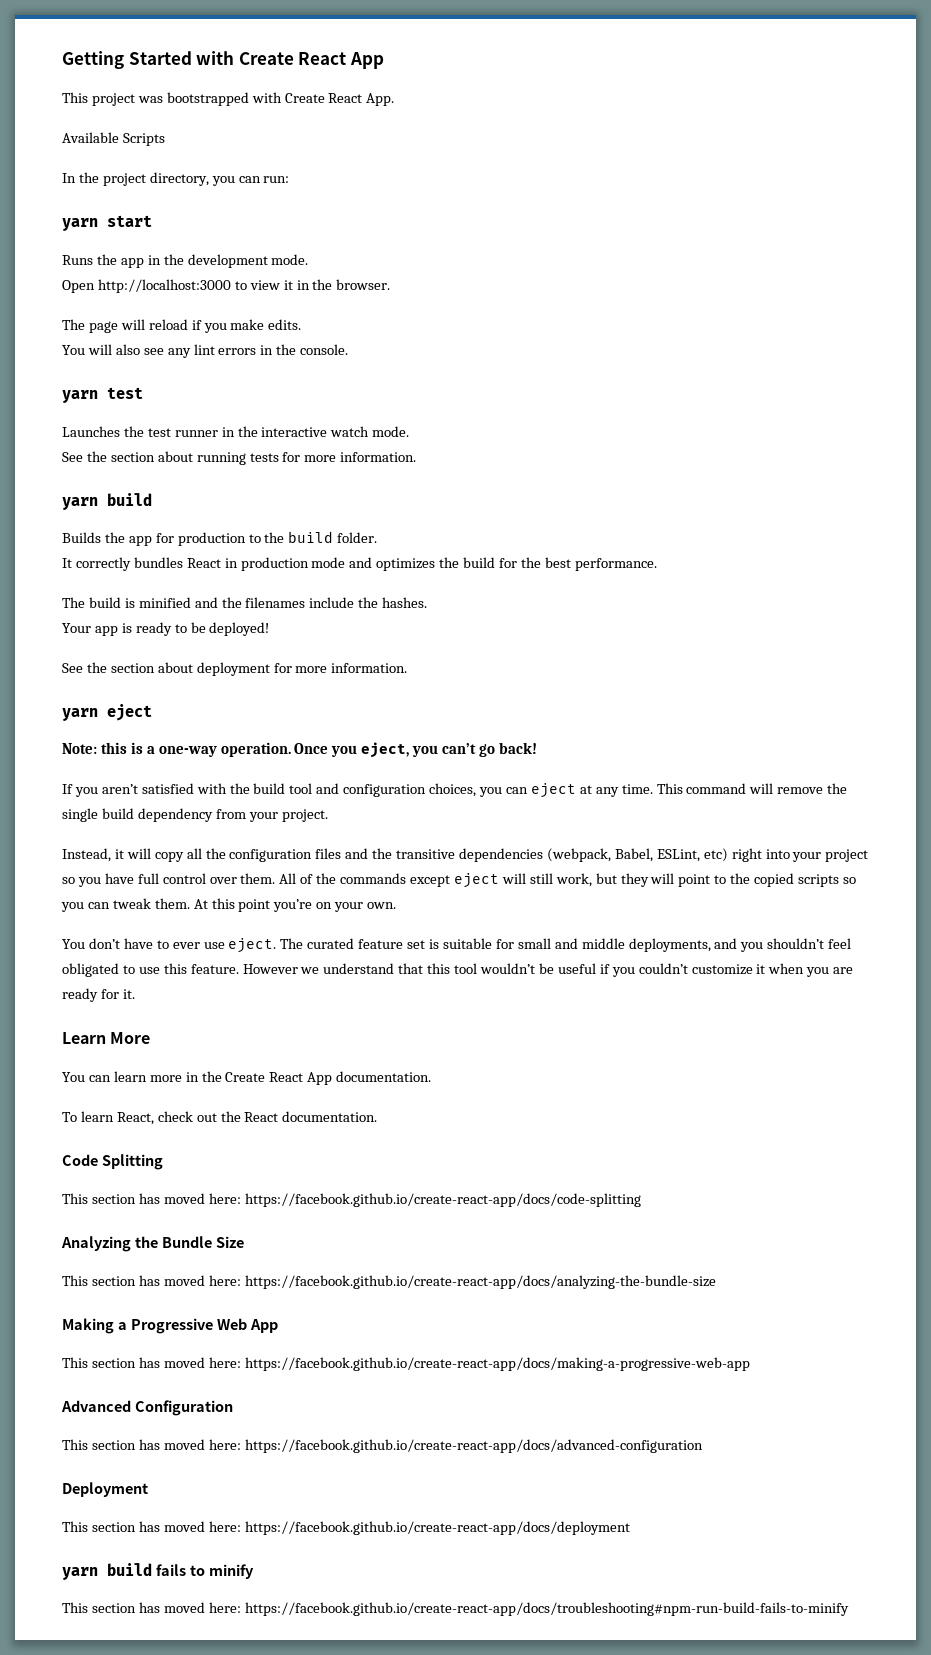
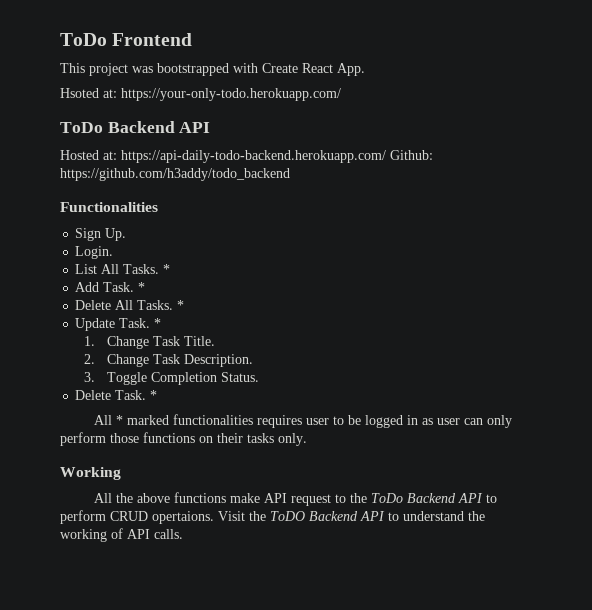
- Getting Started with Create React App
+ ToDo Frontend
- Available Scripts
- In the project directory, you can run:
- yarn start
- Runs the app in the development mode.
- Open http://localhost:3000 to view it in the browser.
- The page will reload if you make edits.
- You will also see any lint errors in the console.
- yarn test
- Launches the test runner in the interactive watch mode.
- See the section about running tests for more information.
- yarn build
- Builds the app for production to the build folder.
- It correctly bundles React in production mode and optimizes the build for the best performance.
- The build is minified and the filenames include the hashes.
- Your app is ready to be deployed!
- See the section about deployment for more information.
- yarn eject
- Note: this is a one-way operation. Once you eject, you can’t go back!
- If you aren’t satisfied with the build tool and configuration choices, you can eject at any time. This command will remove the single build dependency from your project.
- Instead, it will copy all the configuration files and the transitive dependencies (webpack, Babel, ESLint, etc) right into your project so you have full control over them. All of the commands except eject will still work, but they will point to the copied scripts so you can tweak them. At this point you’re on your own.
- You don’t have to ever use eject. The curated feature set is suitable for small and middle deployments, and you shouldn’t feel obligated to use this feature. However we understand that this tool wouldn’t be useful if you couldn’t customize it when you are ready for it.
- Learn More
- You can learn more in the Create React App documentation.
- To learn React, check out the React documentation.
- Code Splitting
- This section has moved here: https://facebook.github.io/create-react-app/docs/code-splitting
- Analyzing the Bundle Size
- This section has moved here: https://facebook.github.io/create-react-app/docs/analyzing-the-bundle-size
- Making a Progressive Web App
- This section has moved here: https://facebook.github.io/create-react-app/docs/making-a-progressive-web-app
- Advanced Configuration
- This section has moved here: https://facebook.github.io/create-react-app/docs/advanced-configuration
- Deployment
- This section has moved here: https://facebook.github.io/create-react-app/docs/deployment
- yarn build fails to minify
- This section has moved here: https://facebook.github.io/create-react-app/docs/troubleshooting#npm-run-build-fails-to-minify
+ Hsoted at: https://your-only-todo.herokuapp.com/
+ ToDo Backend API
+ Hosted at: https://api-daily-todo-backend.herokuapp.com/ Github: https://github.com/h3addy/todo_backend
+ Functionalities
+ Sign Up.
+ Login.
+ List All Tasks. *
+ Add Task. *
+ Delete All Tasks. *
+ Update Task. *
+ 1. Change Task Title.
+ 2. Change Task Description.
+ 3. Toggle Completion Status.
+ Delete Task. *
+ All * marked functionalities requires user to be logged in as user can only perform those functions on their tasks only.
+ Working
+ All the above functions make API request to the ToDo Backend API to perform CRUD opertaions. Visit the ToDO Backend API to understand the working of API calls.

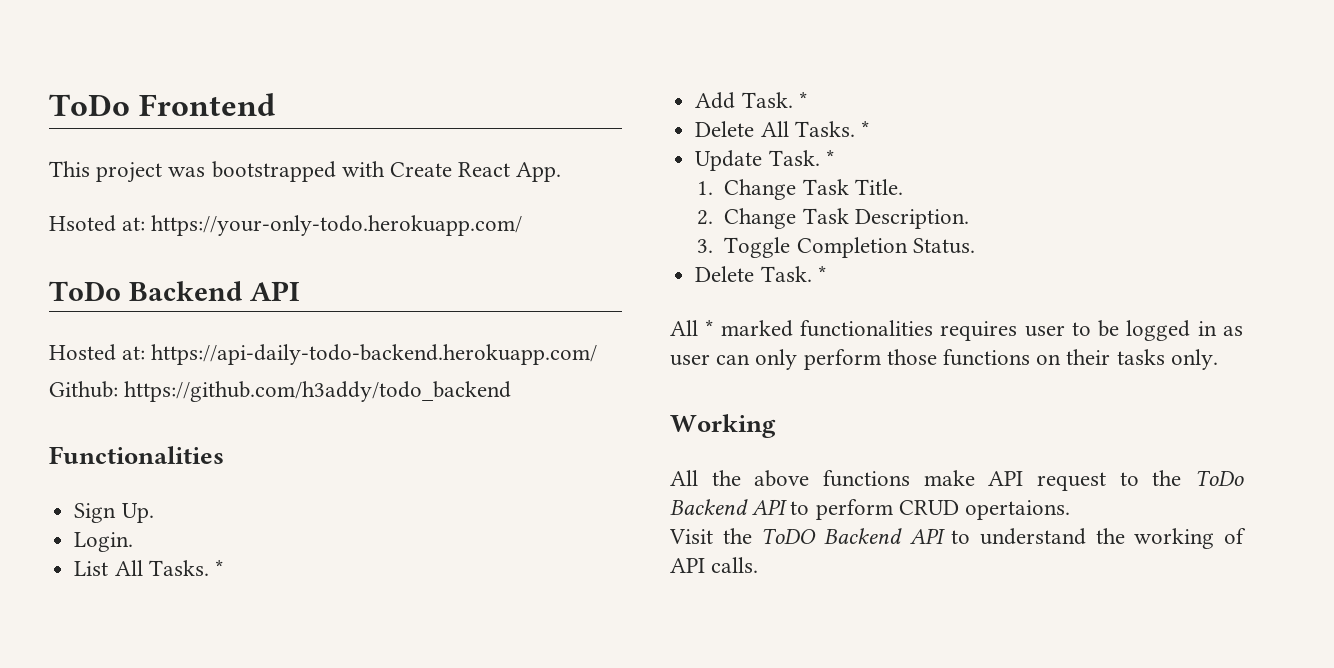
- Hosted at: https://api-daily-todo-backend.herokuapp.com/ Github: https://github.com/h3addy/todo_backend
+ Hosted at: https://api-daily-todo-backend.herokuapp.com/
+ Github: https://github.com/h3addy/todo_backend
- All the above functions make API request to the ToDo Backend API to perform CRUD opertaions. Visit the ToDO Backend API to understand the working of API calls.
+ All the above functions make API request to the ToDo Backend API to perform CRUD opertaions.
+ Visit the ToDO Backend API to understand the working of API calls.

